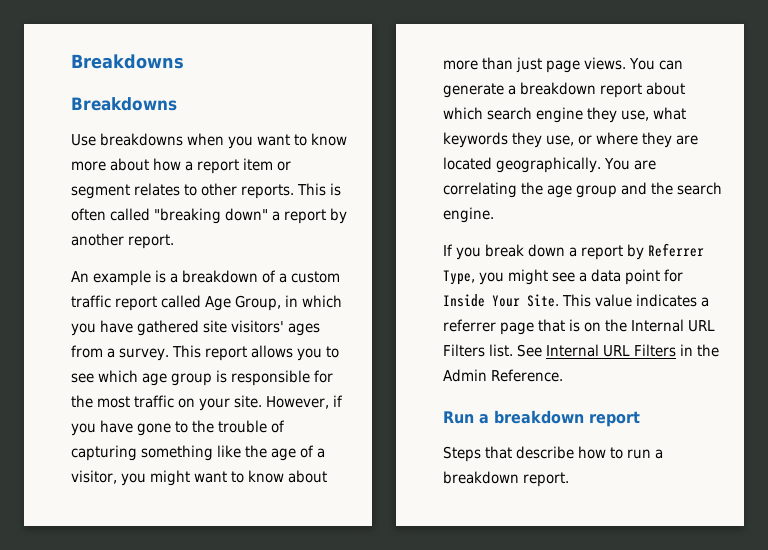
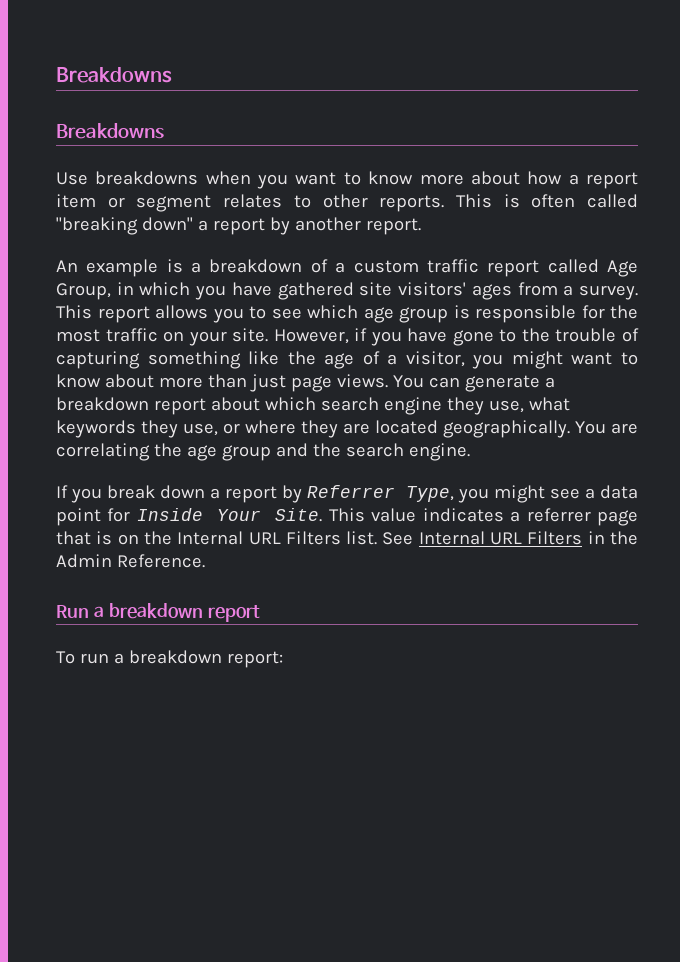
- Steps that describe how to run a breakdown report.
+ To run a breakdown report:

